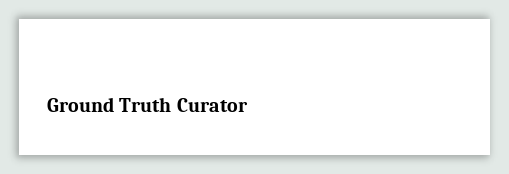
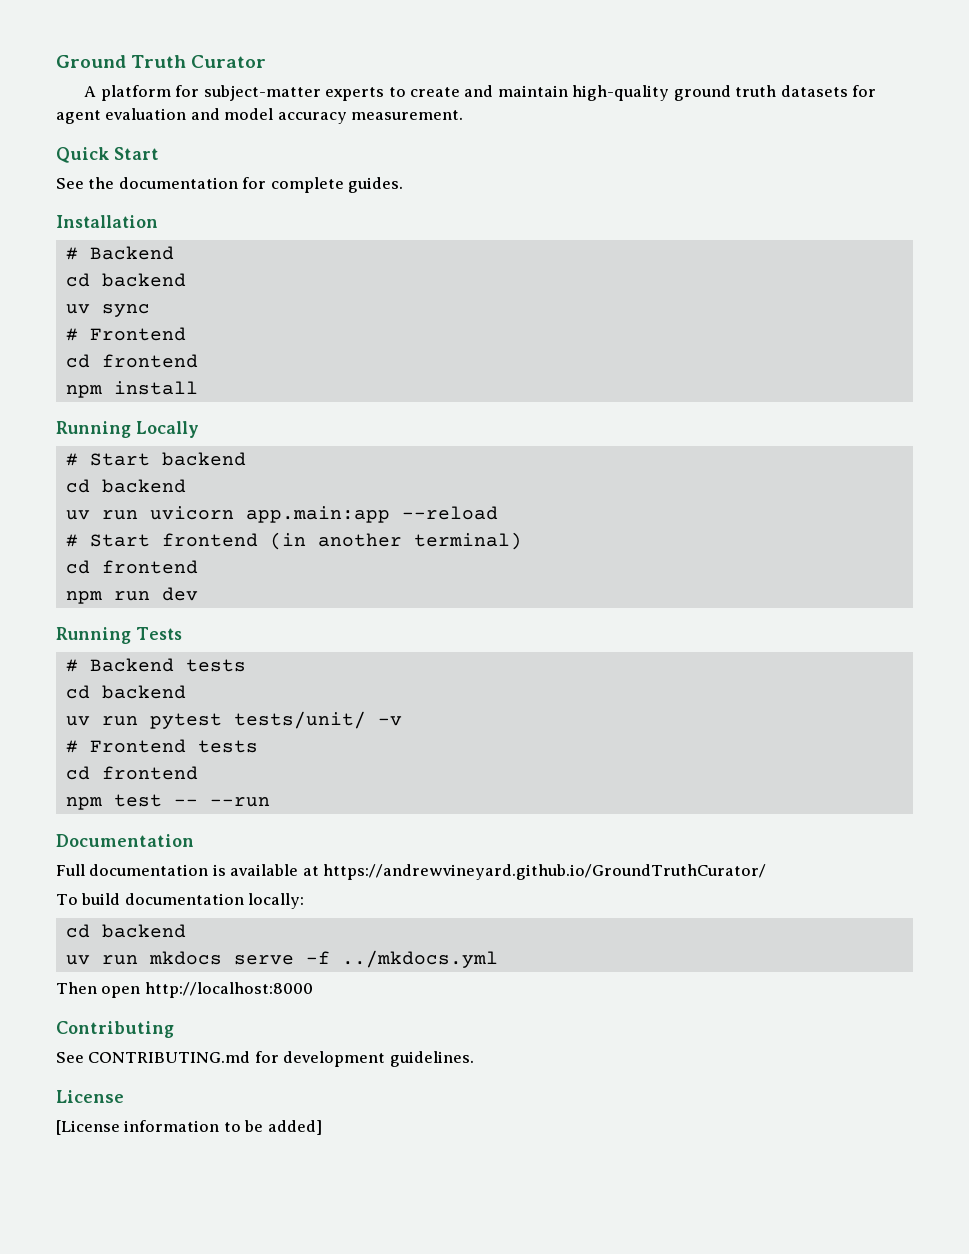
+ A platform for subject-matter experts to create and maintain high-quality ground truth datasets for agent evaluation and model accuracy measurement.
+ Quick Start
+ See the documentation for complete guides.
+ Installation
+ # Backend
+ cd backend
+ uv sync
+ # Frontend
+ cd frontend
+ npm install
+ Running Locally
+ # Start backend
+ cd backend
+ uv run uvicorn app.main:app --reload
+ # Start frontend (in another terminal)
+ cd frontend
+ npm run dev
+ Running Tests
+ # Backend tests
+ cd backend
+ uv run pytest tests/unit/ -v
+ # Frontend tests
+ cd frontend
+ npm test -- --run
+ Documentation
+ Full documentation is available at https://andrewvineyard.github.io/GroundTruthCurator/
+ To build documentation locally:
+ cd backend
+ uv run mkdocs serve -f ../mkdocs.yml
+ Then open http://localhost:8000
+ Contributing
+ See CONTRIBUTING.md for development guidelines.
+ License
+ [License information to be added]

